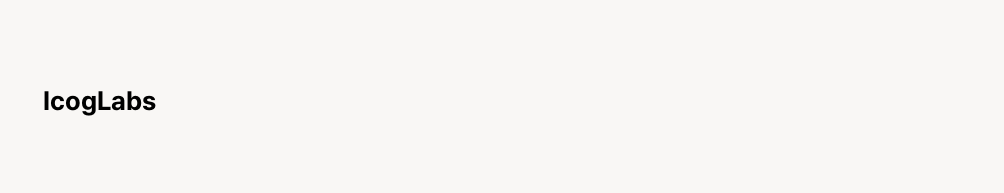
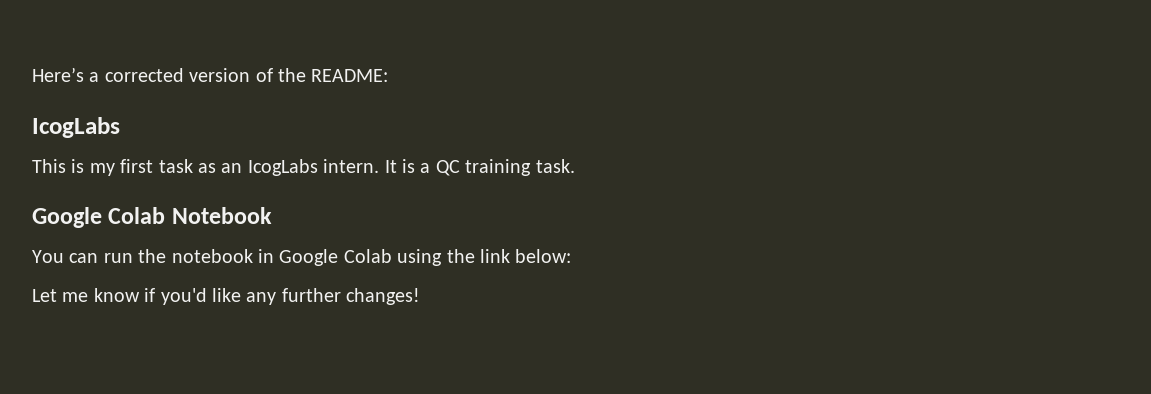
+ Here’s a corrected version of the README:
  IcogLabs
+ This is my first task as an IcogLabs intern. It is a QC training task.
+ Google Colab Notebook
+ You can run the notebook in Google Colab using the link below:
+ Let me know if you'd like any further changes!

